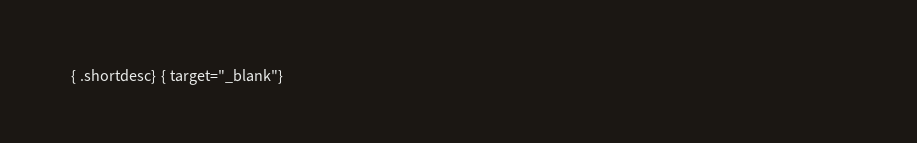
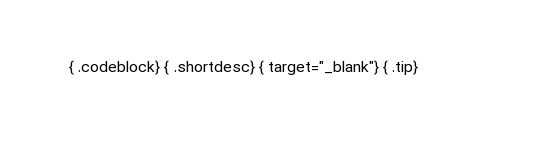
- { .shortdesc} { target="_blank"}
+ { .codeblock} { .shortdesc} { target="_blank"} { .tip}

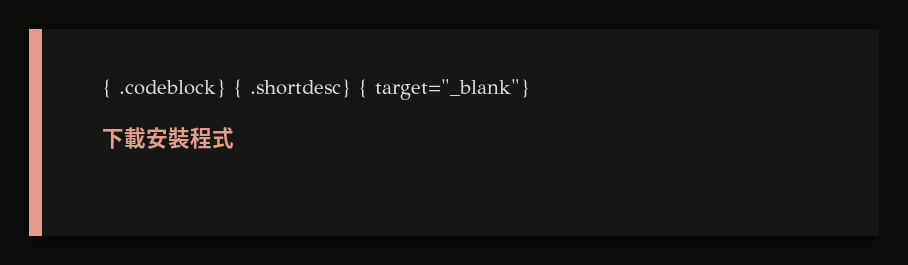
- { .codeblock} { .shortdesc} { target="_blank"} { .tip}
+ { .codeblock} { .shortdesc} { target="_blank"}
+ 下載安裝程式

